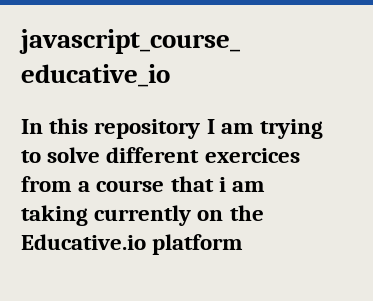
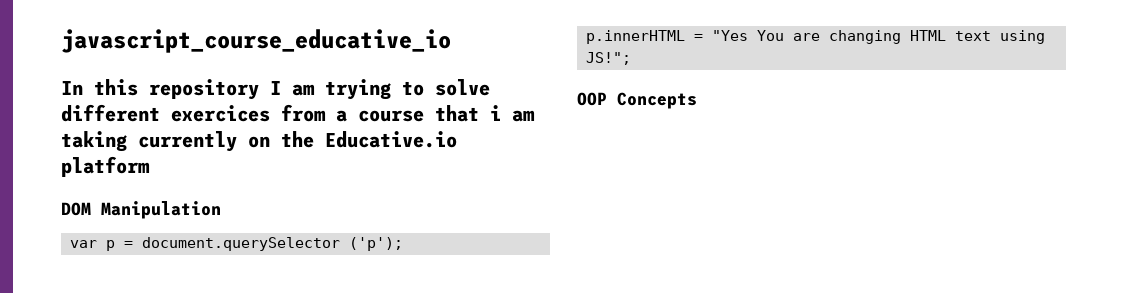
+ DOM Manipulation
+ var p = document.querySelector ('p');
+ p.innerHTML = "Yes You are changing HTML text using JS!";
+ OOP Concepts

